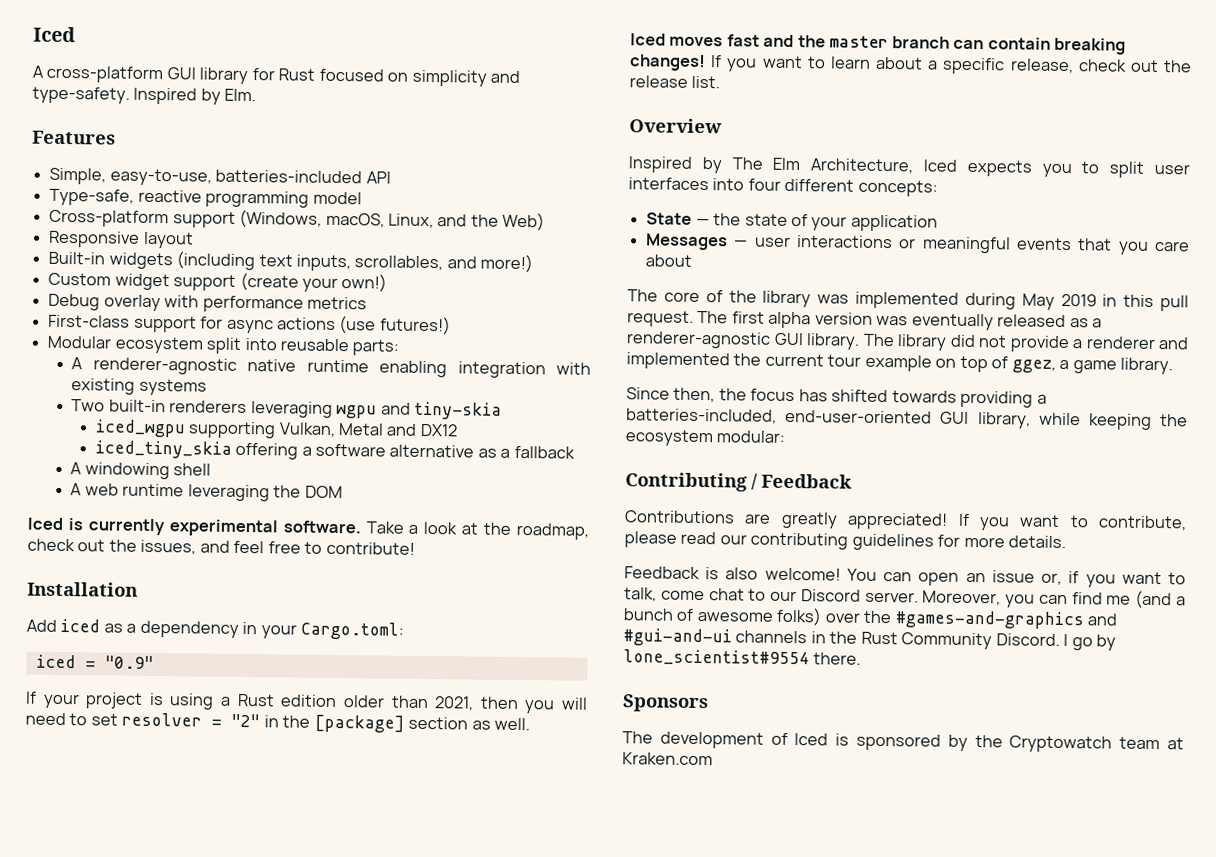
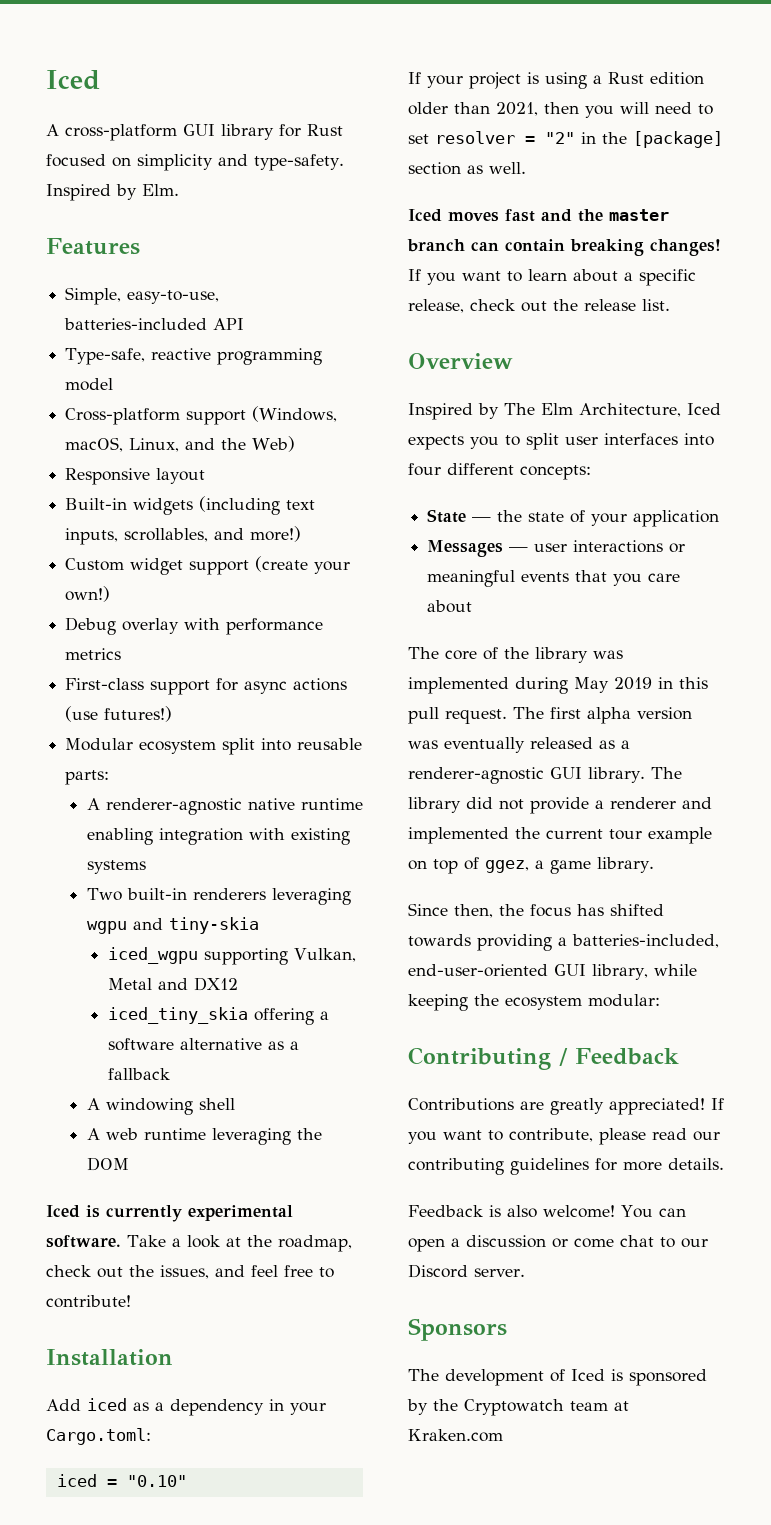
- iced = "0.9"
+ iced = "0.10"
- You can open an issue or, if you want to talk, come chat to our Discord server. Moreover, you can find me (and a bunch of awesome folks) over the #games-and-graphics and #gui-and-ui channels in the Rust Community Discord. I go by lone_scientist#9554 there.
+ You can open a discussion or come chat to our Discord server.

